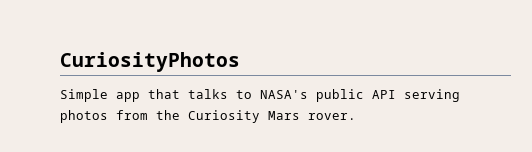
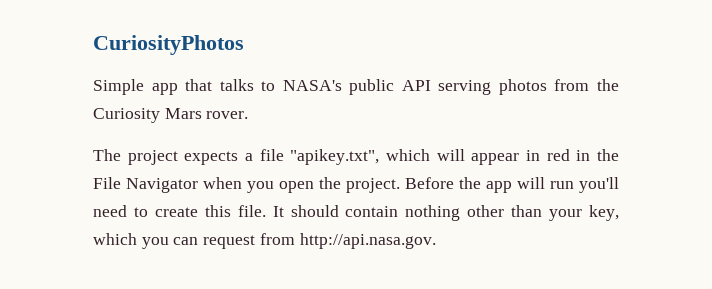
+ The project expects a file "apikey.txt", which will appear in red in the File Navigator when you open the project. Before the app will run you'll need to create this file. It should contain nothing other than your key, which you can request from http://api.nasa.gov.

